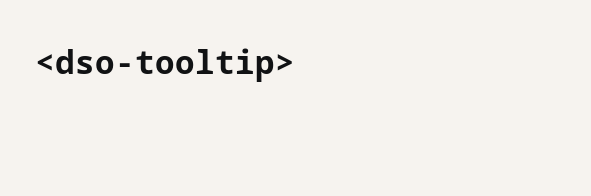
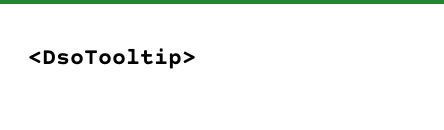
- <dso-tooltip>
+ <DsoTooltip>

